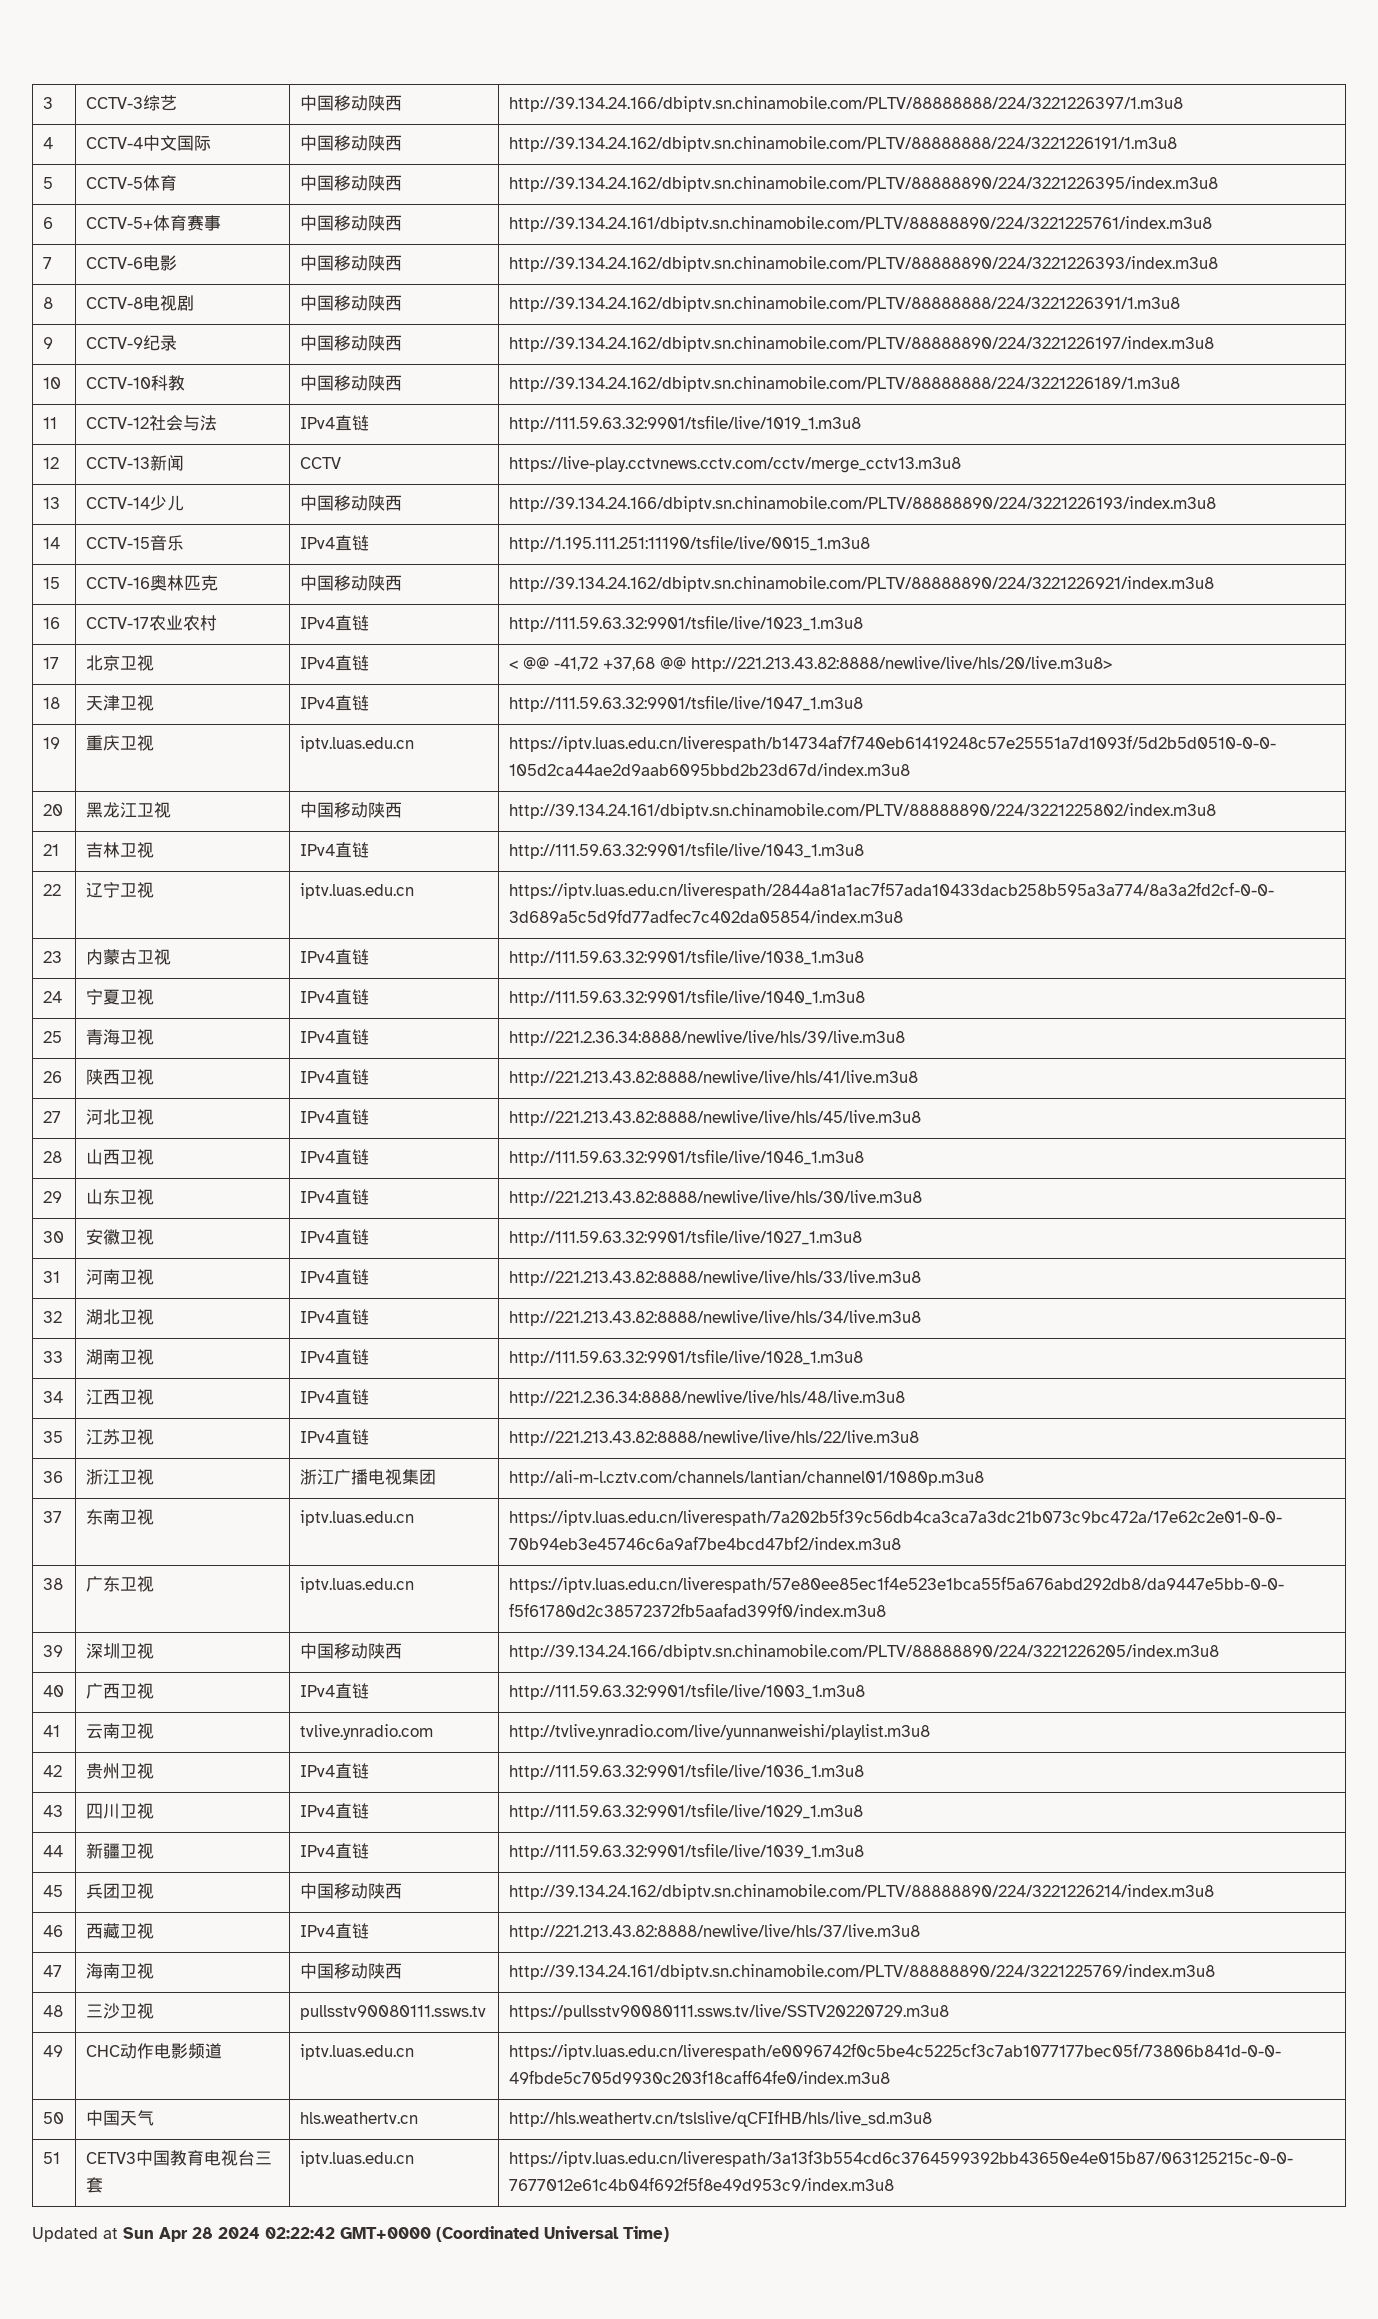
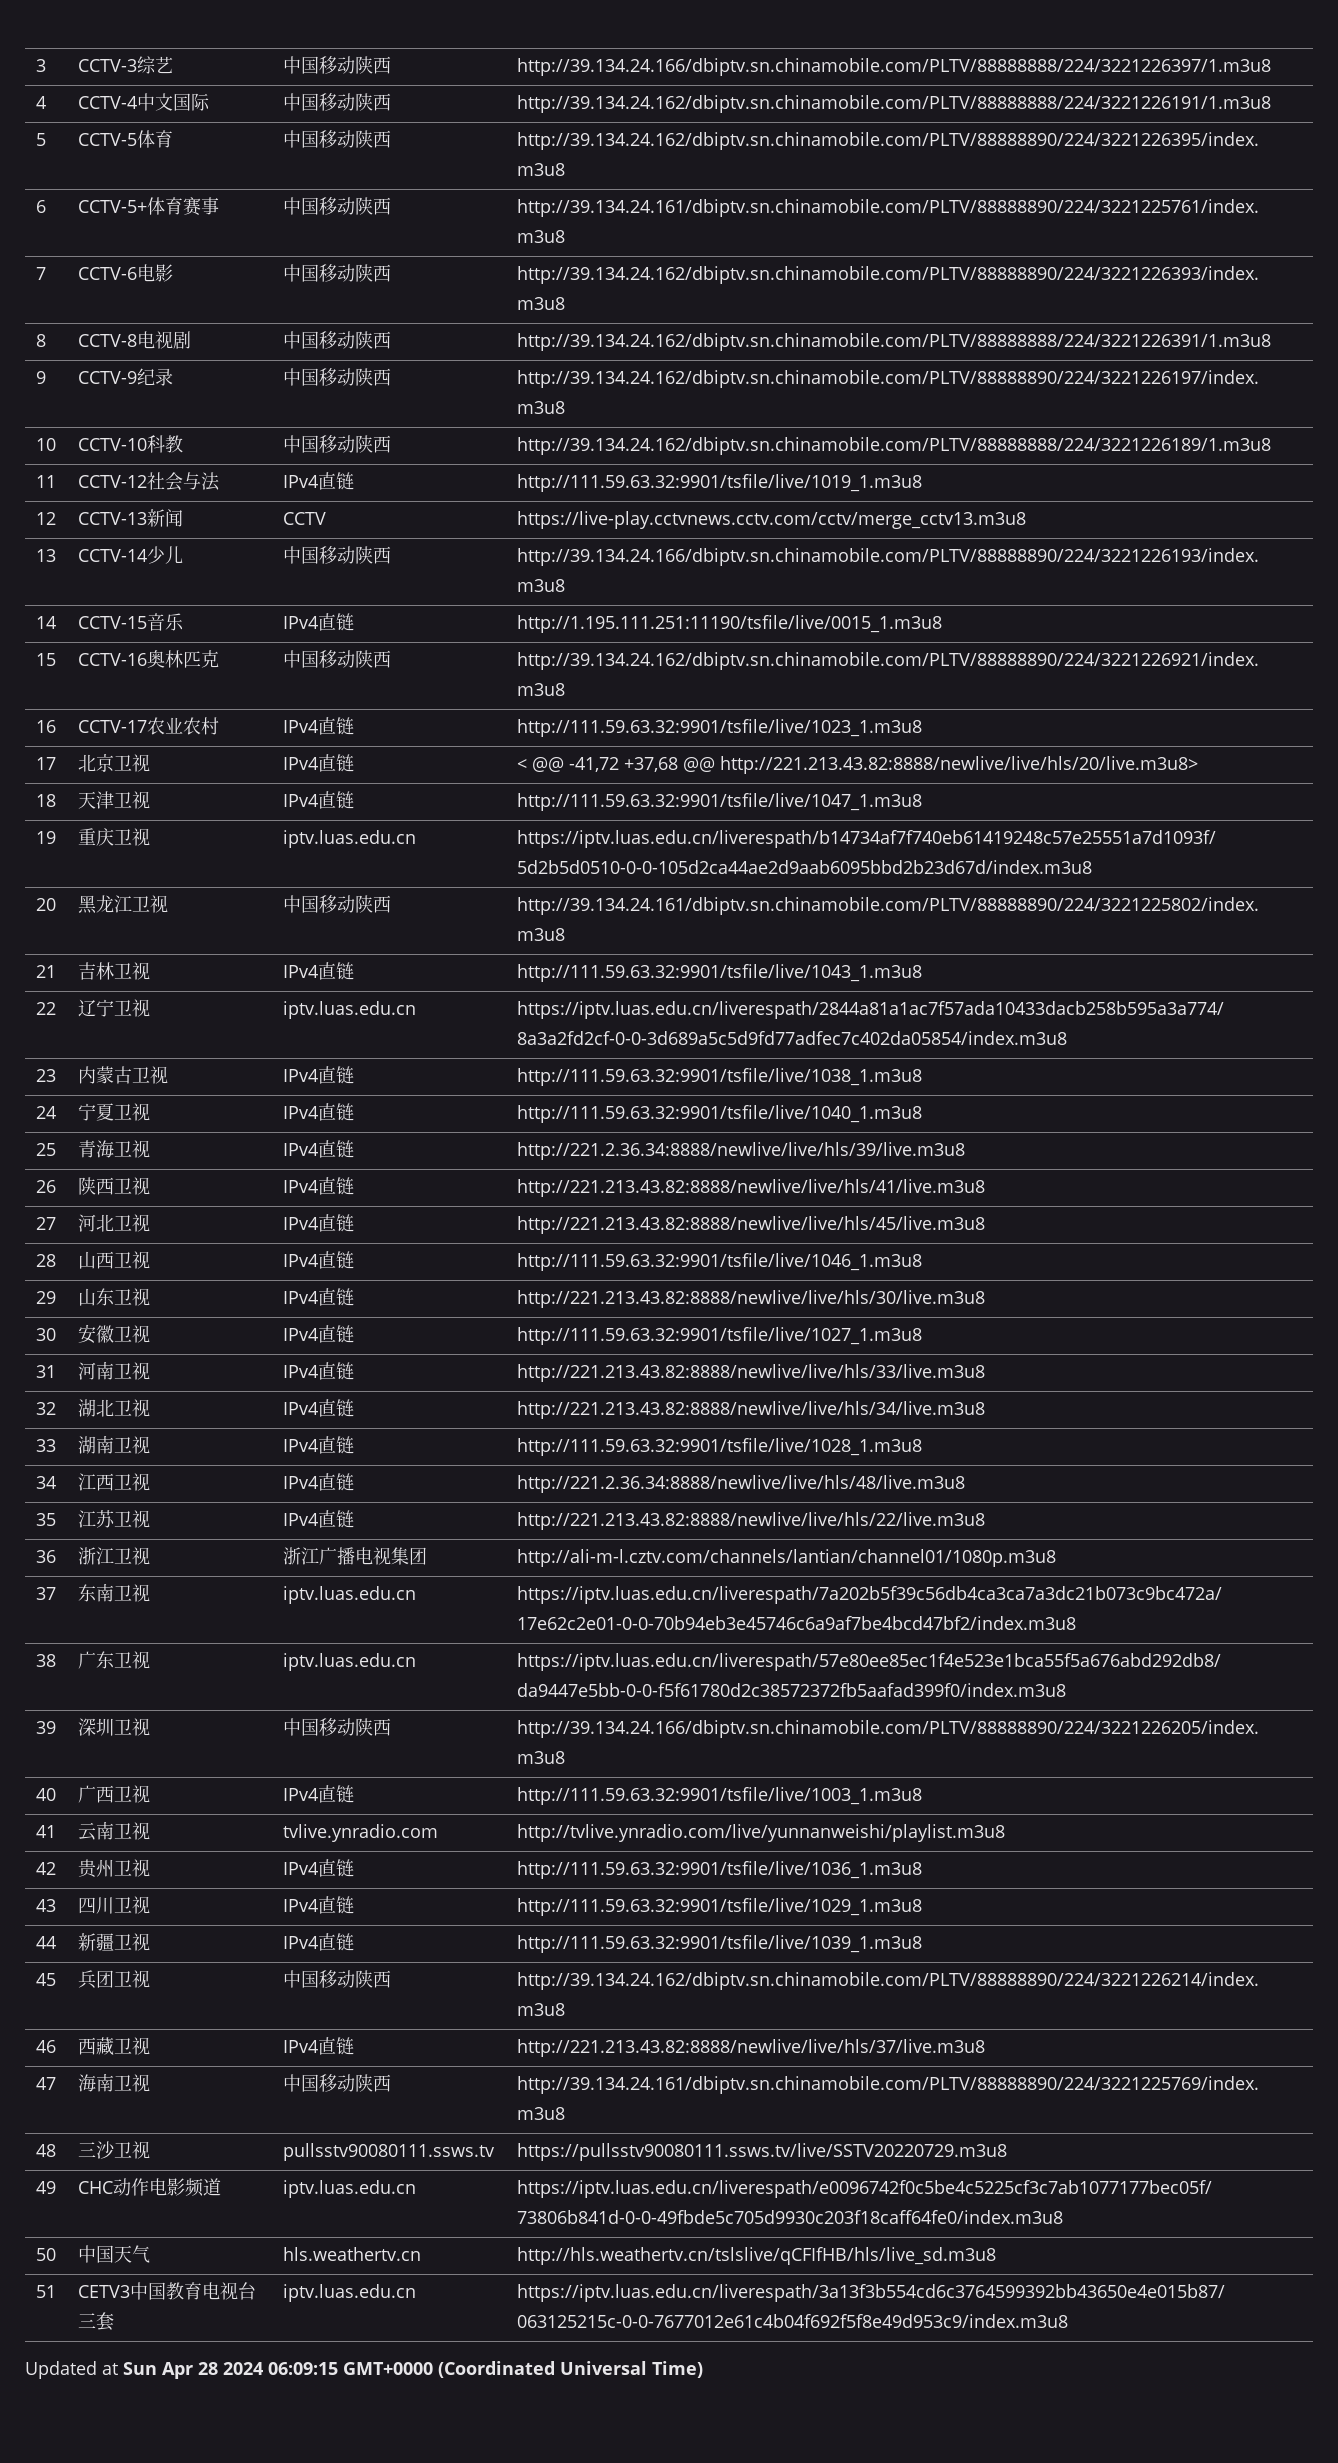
- Updated at Sun Apr 28 2024 02:22:42 GMT+0000 (Coordinated Universal Time)
+ Updated at Sun Apr 28 2024 06:09:15 GMT+0000 (Coordinated Universal Time)

